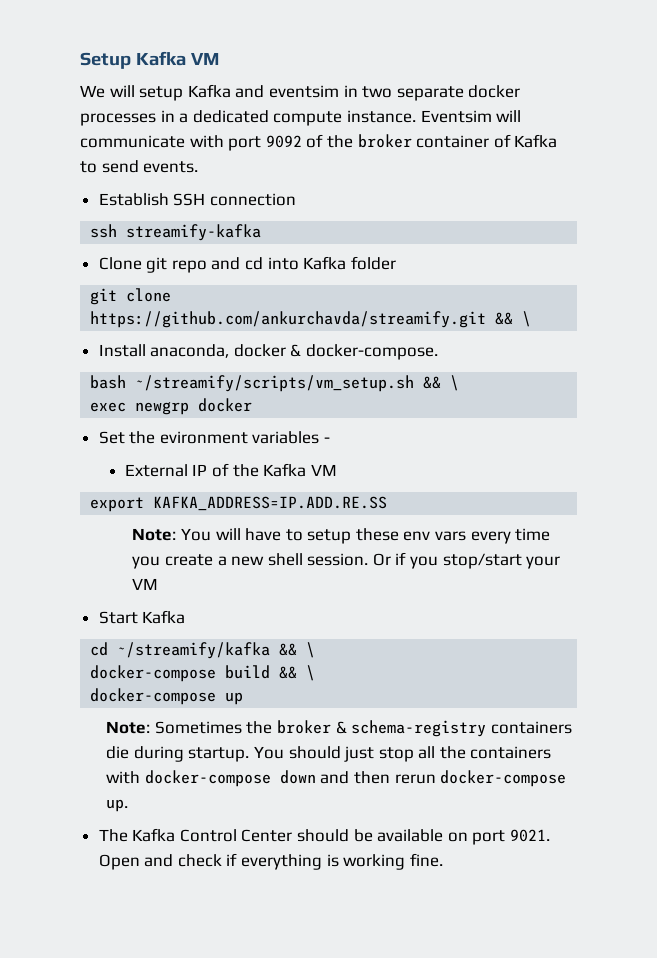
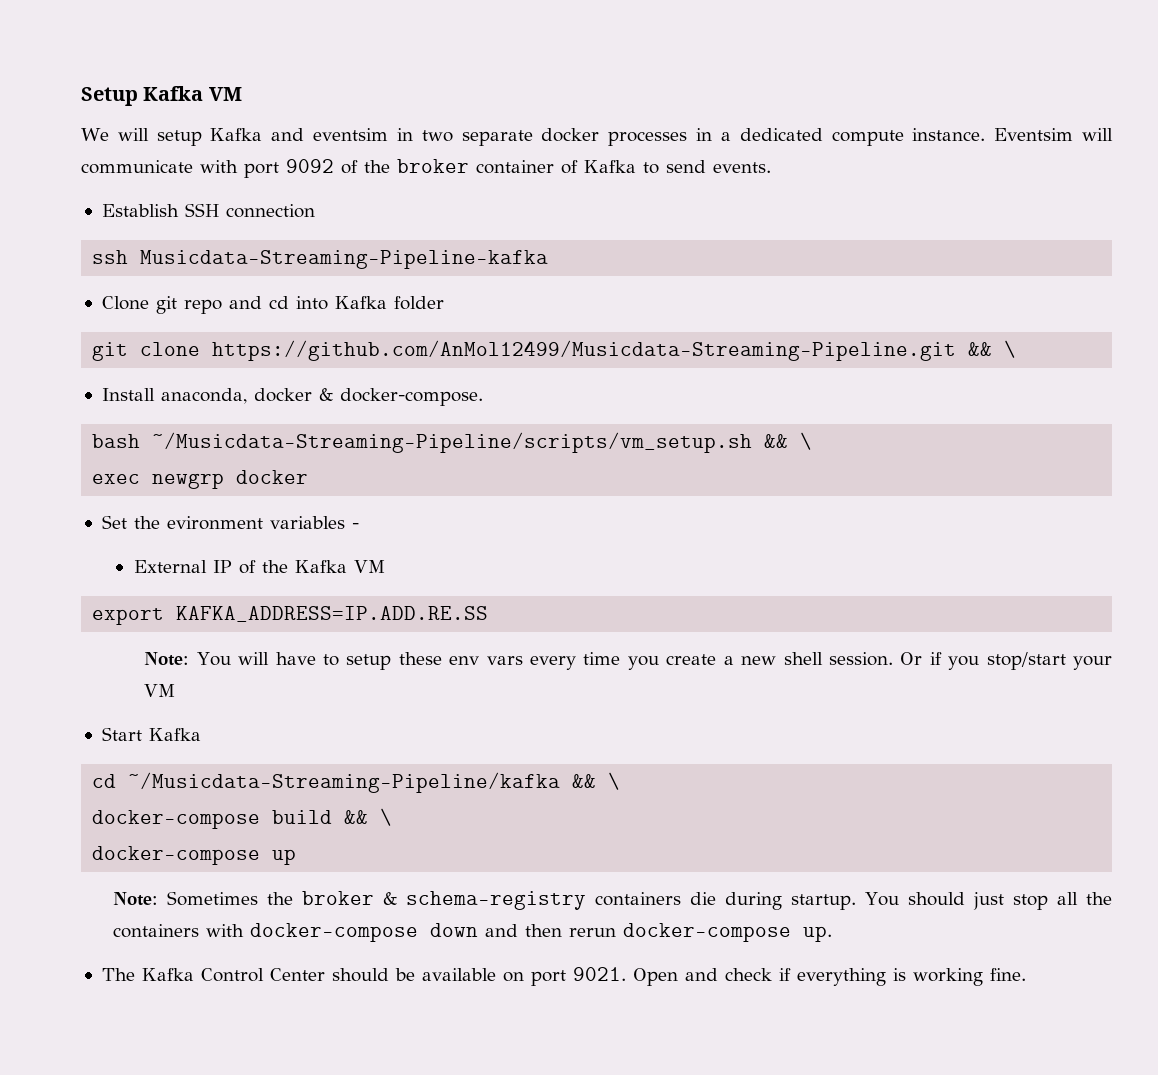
- ssh streamify-kafka
+ ssh Musicdata-Streaming-Pipeline-kafka
- git clone https://github.com/ankurchavda/streamify.git && \
+ git clone https://github.com/AnMol12499/Musicdata-Streaming-Pipeline.git && \
- bash ~/streamify/scripts/vm_setup.sh && \
+ bash ~/Musicdata-Streaming-Pipeline/scripts/vm_setup.sh && \
- cd ~/streamify/kafka && \
+ cd ~/Musicdata-Streaming-Pipeline/kafka && \

